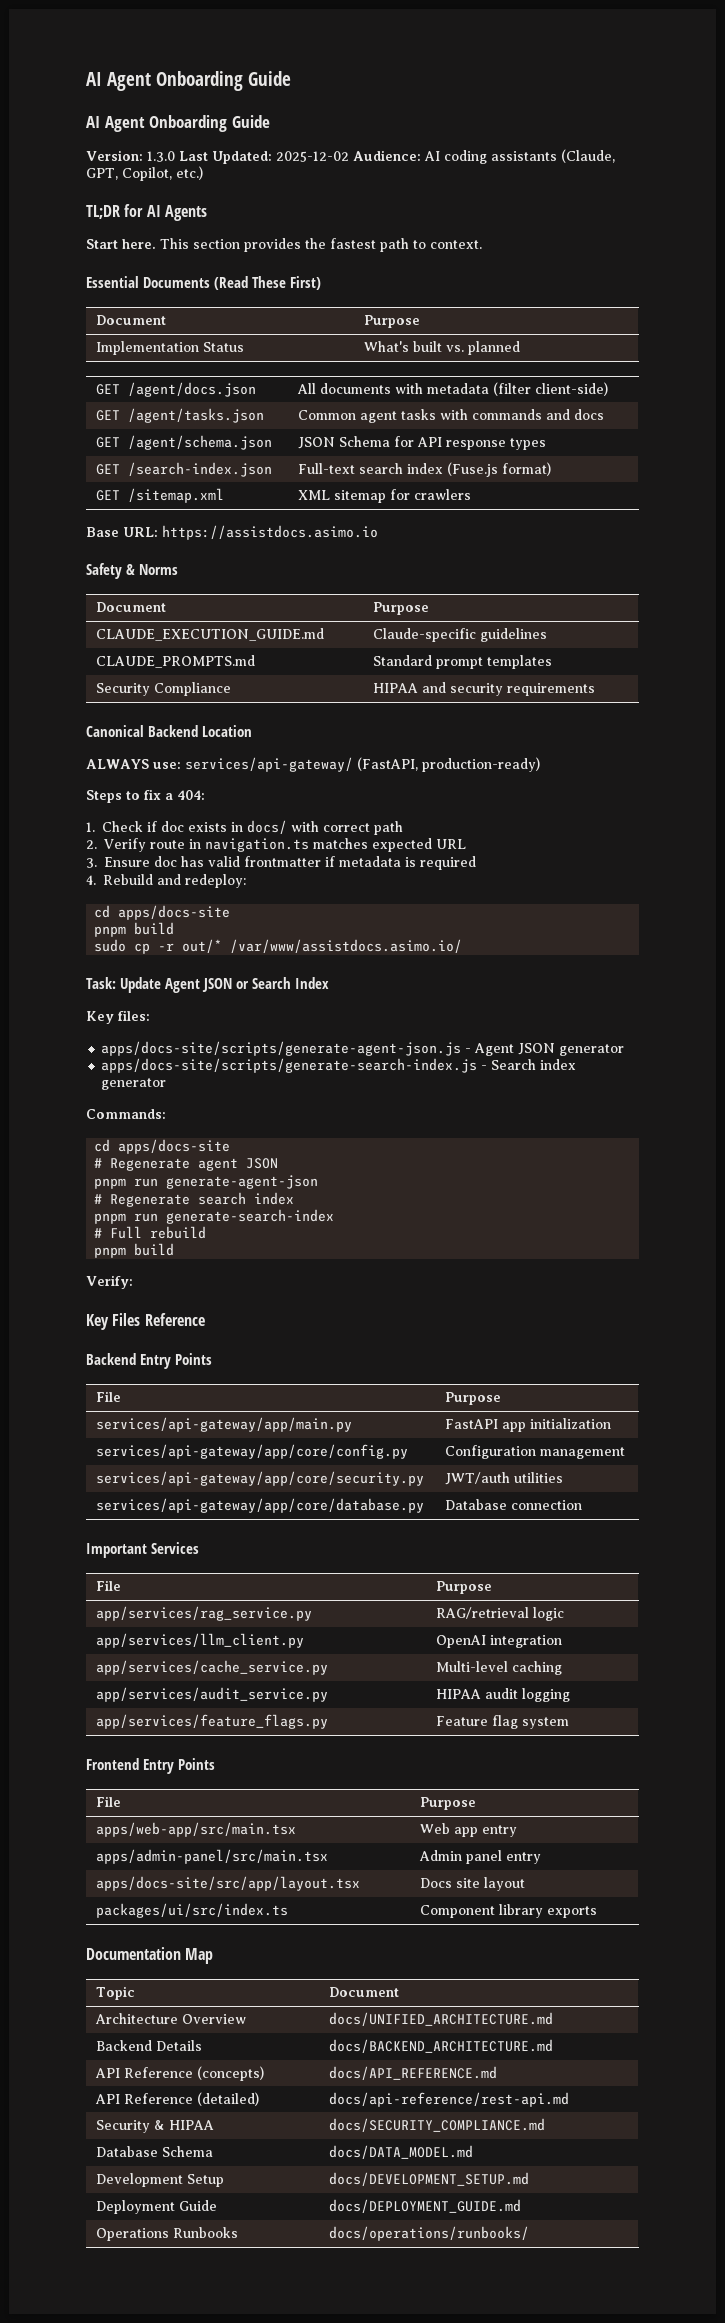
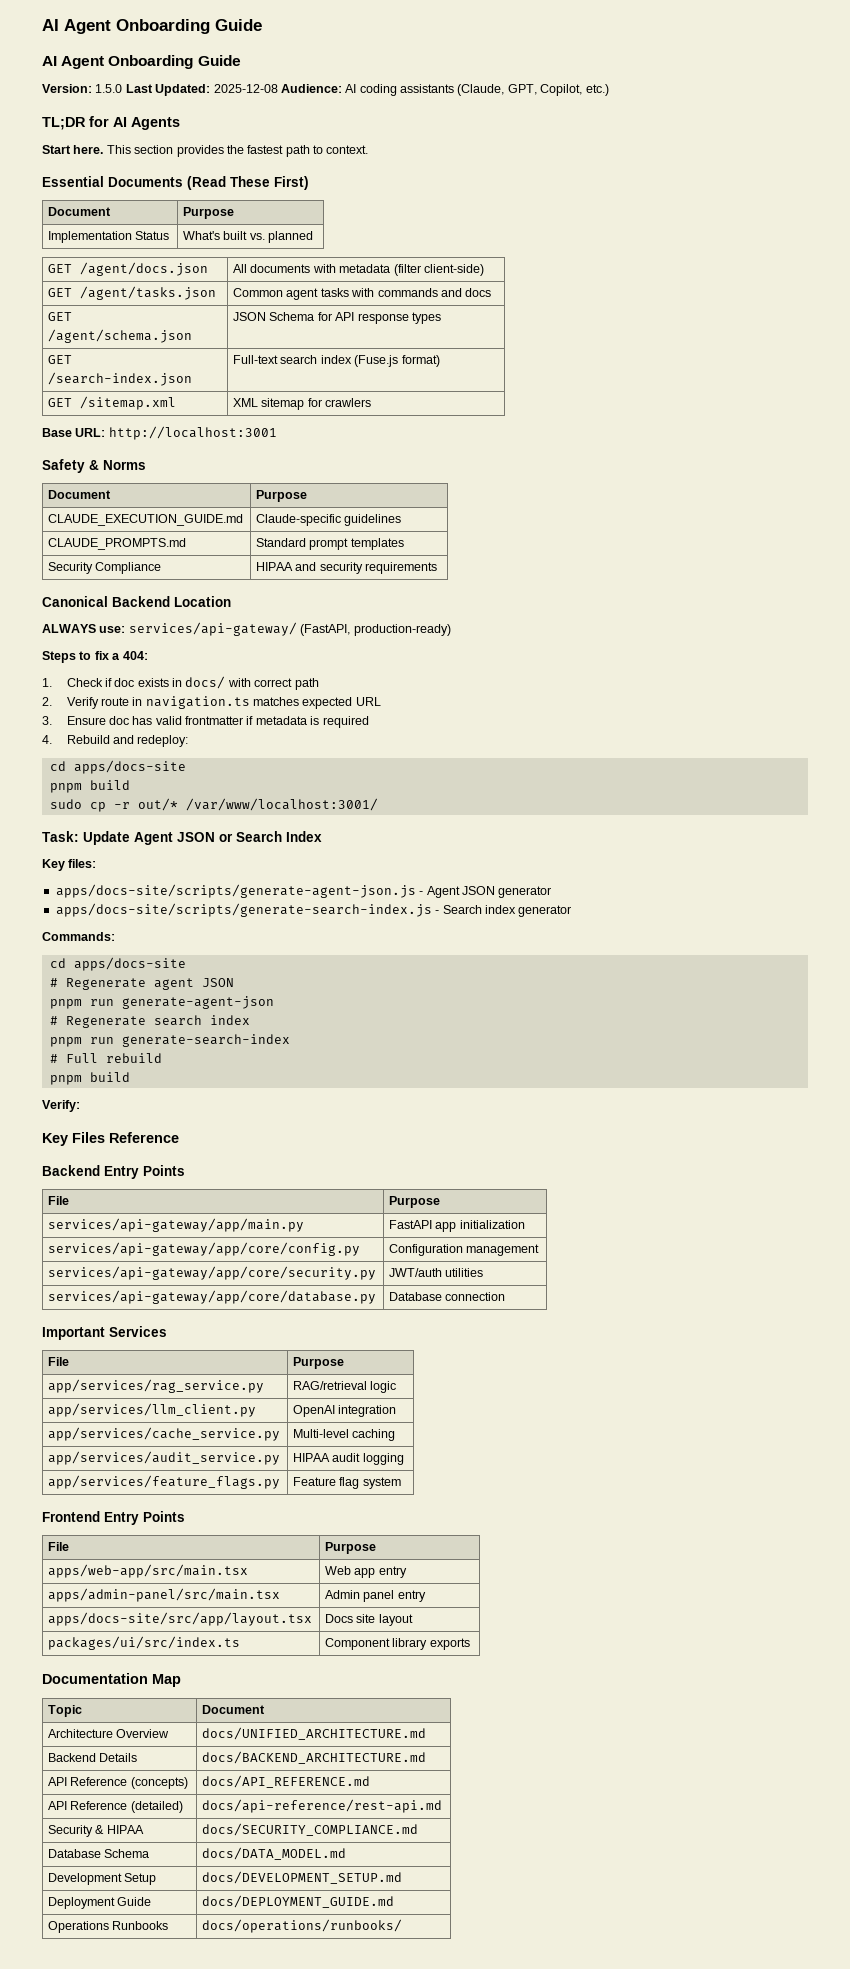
- Version: 1.3.0 Last Updated: 2025-12-02 Audience: AI coding assistants (Claude, GPT, Copilot, etc.)
+ Version: 1.5.0 Last Updated: 2025-12-08 Audience: AI coding assistants (Claude, GPT, Copilot, etc.)
- Base URL: https://assistdocs.asimo.io
+ Base URL: http://localhost:3001
- sudo cp -r out/* /var/www/assistdocs.asimo.io/
+ sudo cp -r out/* /var/www/localhost:3001/

